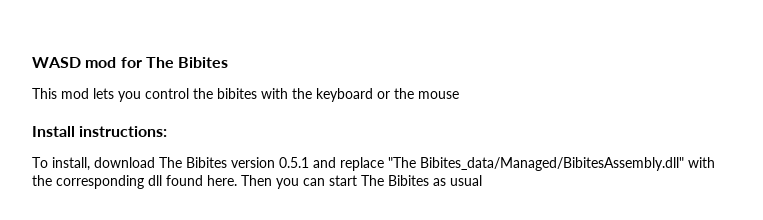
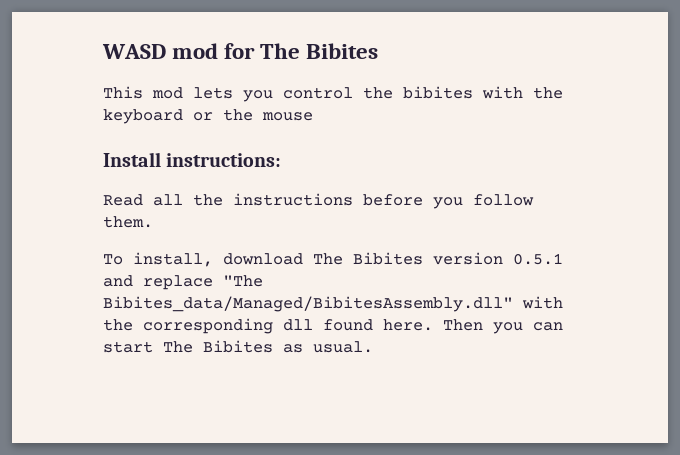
+ Read all the instructions before you follow them.
- Then you can start The Bibites as usual
+ Then you can start The Bibites as usual.

